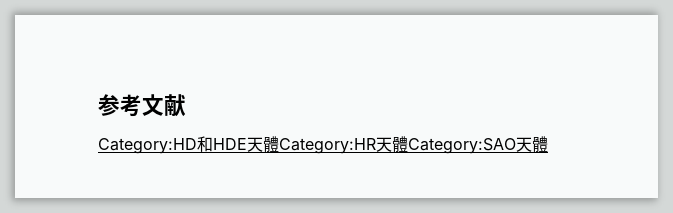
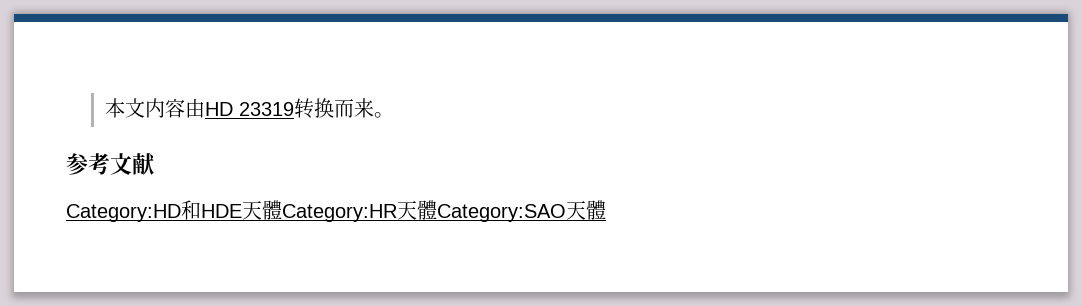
+ 本文内容由HD 23319转换而来。

